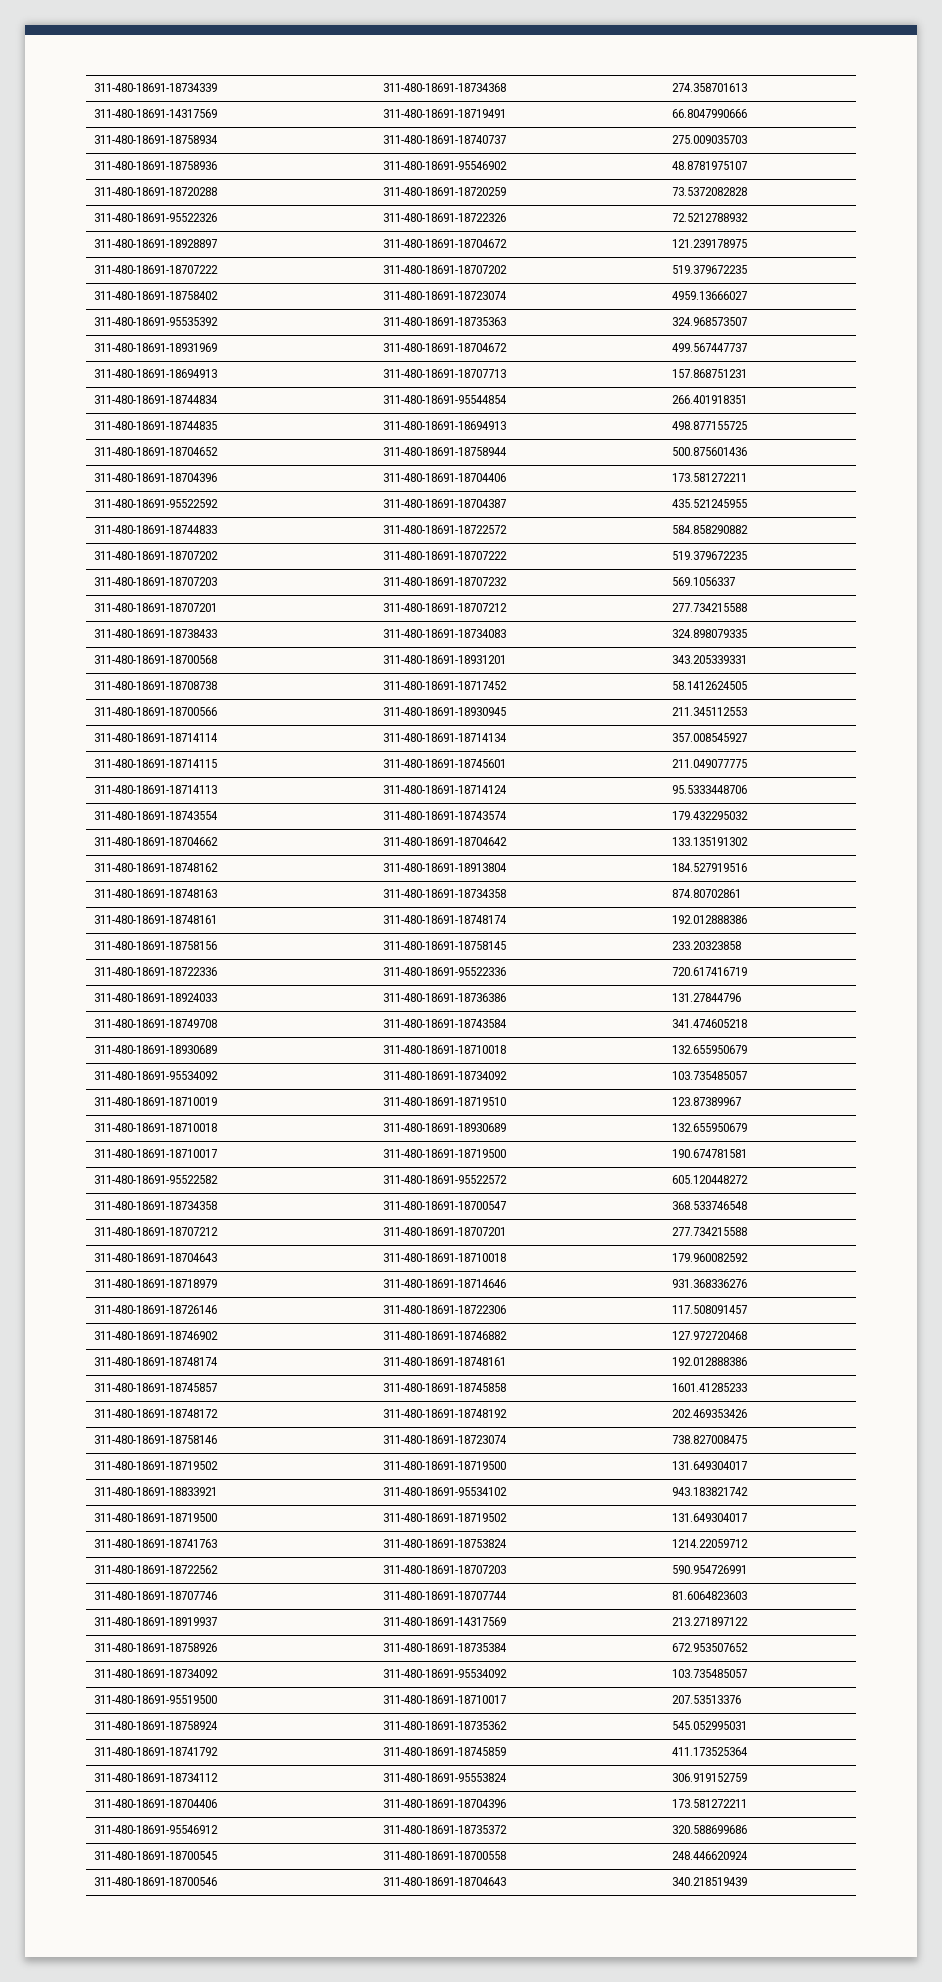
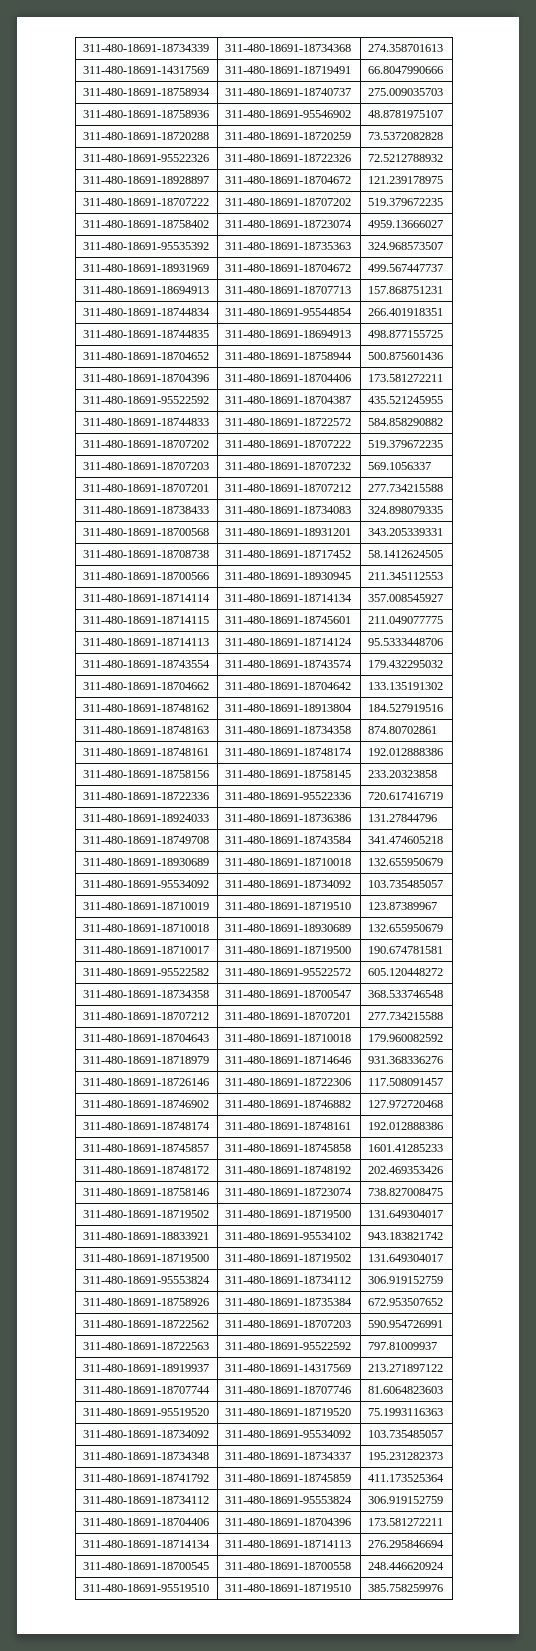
- 311-480-18691-18741763 | 311-480-18691-18753824 | 1214.22059712
+ 311-480-18691-95553824 | 311-480-18691-18734112 | 306.919152759
+ 311-480-18691-18758926 | 311-480-18691-18735384 | 672.953507652
- 311-480-18691-18707746 | 311-480-18691-18707744 | 81.6064823603
+ 311-480-18691-18722563 | 311-480-18691-95522592 | 797.81009937
- 311-480-18691-18758926 | 311-480-18691-18735384 | 672.953507652
+ 311-480-18691-18707744 | 311-480-18691-18707746 | 81.6064823603
+ 311-480-18691-95519520 | 311-480-18691-18719520 | 75.1993116363
  311-480-18691-18734092 | 311-480-18691-95534092 | 103.735485057
- 311-480-18691-95519500 | 311-480-18691-18710017 | 207.53513376
- 311-480-18691-18758924 | 311-480-18691-18735362 | 545.052995031
+ 311-480-18691-18734348 | 311-480-18691-18734337 | 195.231282373
- 311-480-18691-95546912 | 311-480-18691-18735372 | 320.588699686
+ 311-480-18691-18714134 | 311-480-18691-18714113 | 276.295846694
- 311-480-18691-18700546 | 311-480-18691-18704643 | 340.218519439
+ 311-480-18691-95519510 | 311-480-18691-18719510 | 385.758259976

